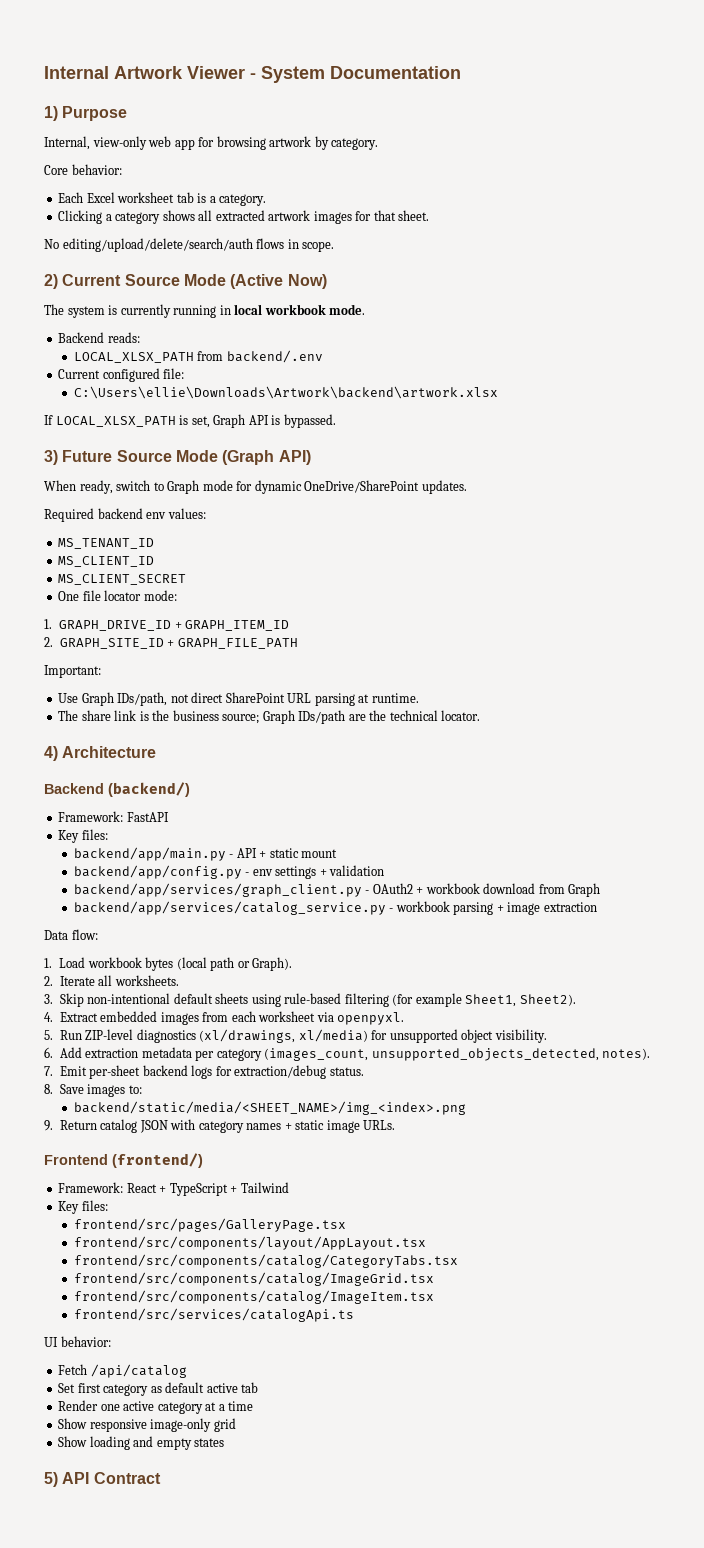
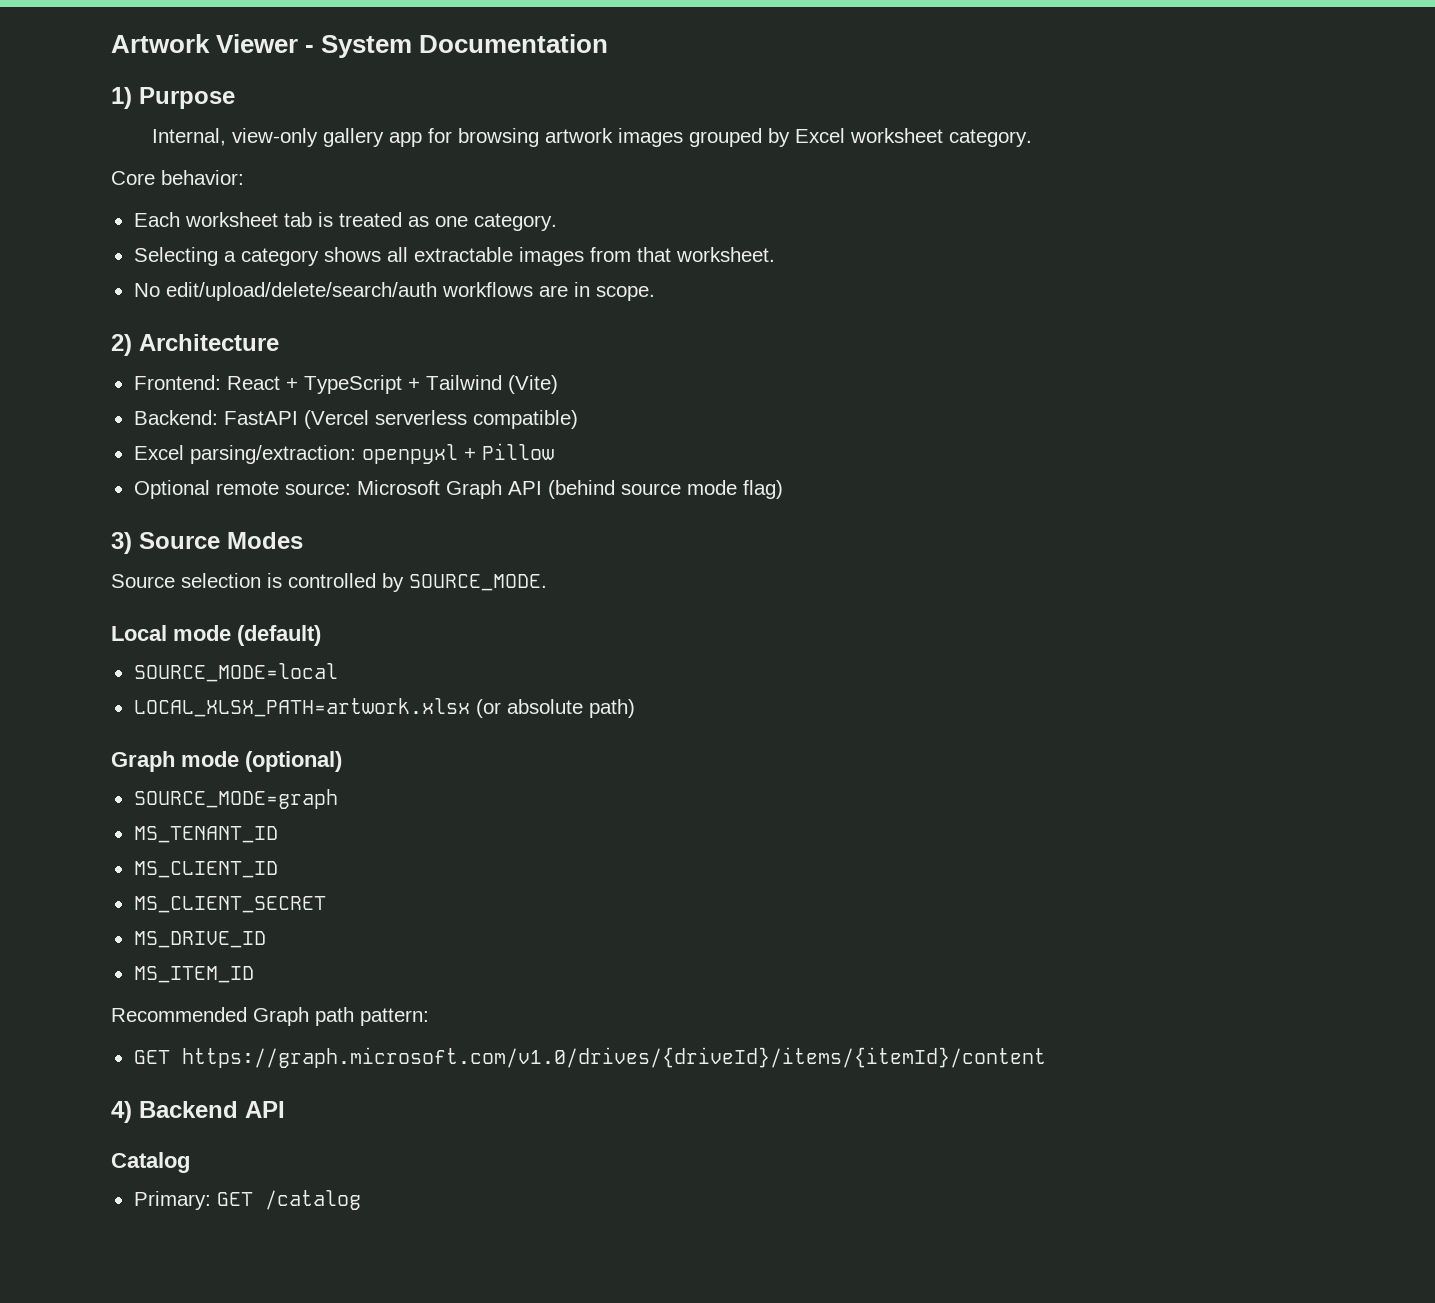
- Internal Artwork Viewer - System Documentation
+ Artwork Viewer - System Documentation
- Internal, view-only web app for browsing artwork by category.
+ Internal, view-only gallery app for browsing artwork images grouped by Excel worksheet category.
- Each Excel worksheet tab is a category.
- Clicking a category shows all extracted artwork images for that sheet.
- No editing/upload/delete/search/auth flows in scope.
- 2) Current Source Mode (Active Now)
- The system is currently running in local workbook mode.
- Backend reads:
- LOCAL_XLSX_PATH from backend/.env
- Current configured file:
- C:\Users\ellie\Downloads\Artwork\backend\artwork.xlsx
- If LOCAL_XLSX_PATH is set, Graph API is bypassed.
- 3) Future Source Mode (Graph API)
- When ready, switch to Graph mode for dynamic OneDrive/SharePoint updates.
- Required backend env values:
+ Each worksheet tab is treated as one category.
+ Selecting a category shows all extractable images from that worksheet.
+ No edit/upload/delete/search/auth workflows are in scope.
+ 2) Architecture
+ Frontend: React + TypeScript + Tailwind (Vite)
+ Backend: FastAPI (Vercel serverless compatible)
+ Excel parsing/extraction: openpyxl + Pillow
+ Optional remote source: Microsoft Graph API (behind source mode flag)
+ 3) Source Modes
+ Source selection is controlled by SOURCE_MODE.
+ Local mode (default)
+ SOURCE_MODE=local
+ LOCAL_XLSX_PATH=artwork.xlsx (or absolute path)
+ Graph mode (optional)
+ SOURCE_MODE=graph
  MS_TENANT_ID
  MS_CLIENT_ID
  MS_CLIENT_SECRET
- One file locator mode:
- 1. GRAPH_DRIVE_ID + GRAPH_ITEM_ID
- 2. GRAPH_SITE_ID + GRAPH_FILE_PATH
- Important:
- Use Graph IDs/path, not direct SharePoint URL parsing at runtime.
- The share link is the business source; Graph IDs/path are the technical locator.
- 4) Architecture
- Backend (backend/)
- Framework: FastAPI
- Key files:
- backend/app/main.py - API + static mount
- backend/app/config.py - env settings + validation
- backend/app/services/graph_client.py - OAuth2 + workbook download from Graph
- backend/app/services/catalog_service.py - workbook parsing + image extraction
- Data flow:
- 1. Load workbook bytes (local path or Graph).
- 2. Iterate all worksheets.
- 3. Skip non-intentional default sheets using rule-based filtering (for example Sheet1, Sheet2).
- 4. Extract embedded images from each worksheet via openpyxl.
- 5. Run ZIP-level diagnostics (xl/drawings, xl/media) for unsupported object visibility.
- 6. Add extraction metadata per category (images_count, unsupported_objects_detected, notes).
- 7. Emit per-sheet backend logs for extraction/debug status.
- 8. Save images to:
- backend/static/media/<SHEET_NAME>/img_<index>.png
- 9. Return catalog JSON with category names + static image URLs.
- Frontend (frontend/)
- Framework: React + TypeScript + Tailwind
- Key files:
- frontend/src/pages/GalleryPage.tsx
- frontend/src/components/layout/AppLayout.tsx
- frontend/src/components/catalog/CategoryTabs.tsx
- frontend/src/components/catalog/ImageGrid.tsx
- frontend/src/components/catalog/ImageItem.tsx
- frontend/src/services/catalogApi.ts
- UI behavior:
- Fetch /api/catalog
- Set first category as default active tab
- Render one active category at a time
- Show responsive image-only grid
- Show loading and empty states
- 5) API Contract
+ MS_DRIVE_ID
+ MS_ITEM_ID
+ Recommended Graph path pattern:
+ GET https://graph.microsoft.com/v1.0/drives/{driveId}/items/{itemId}/content
+ 4) Backend API
+ Catalog
+ Primary: GET /catalog

